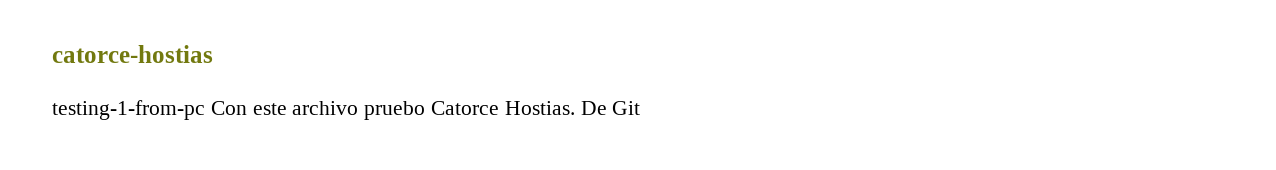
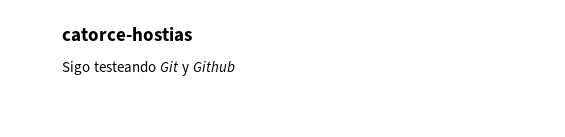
- testing-1-from-pc Con este archivo pruebo Catorce Hostias. De Git
+ Sigo testeando Git y Github

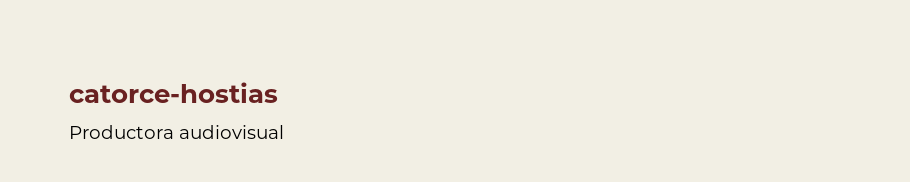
- Sigo testeando Git y Github
+ Productora audiovisual

